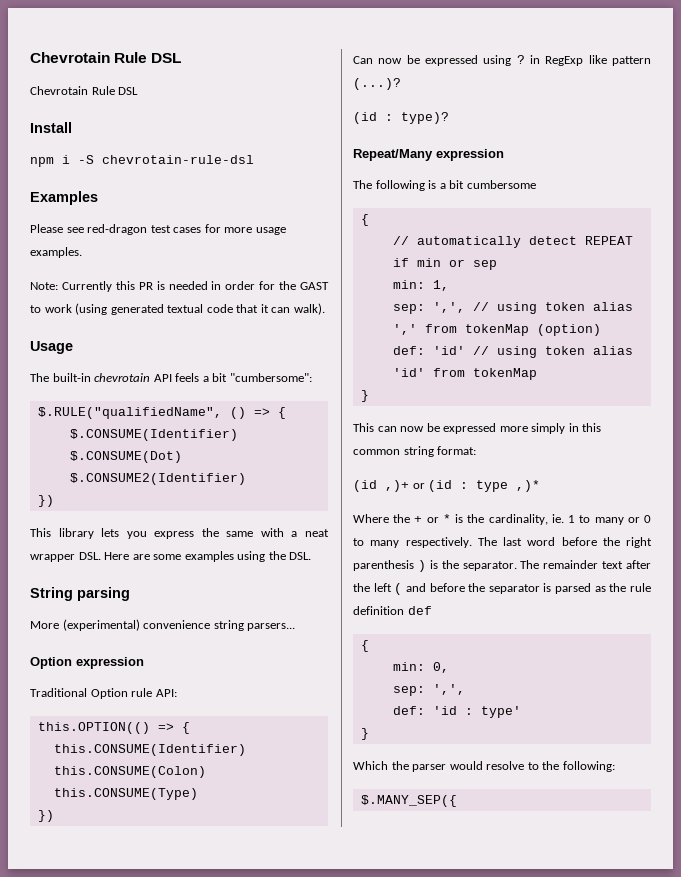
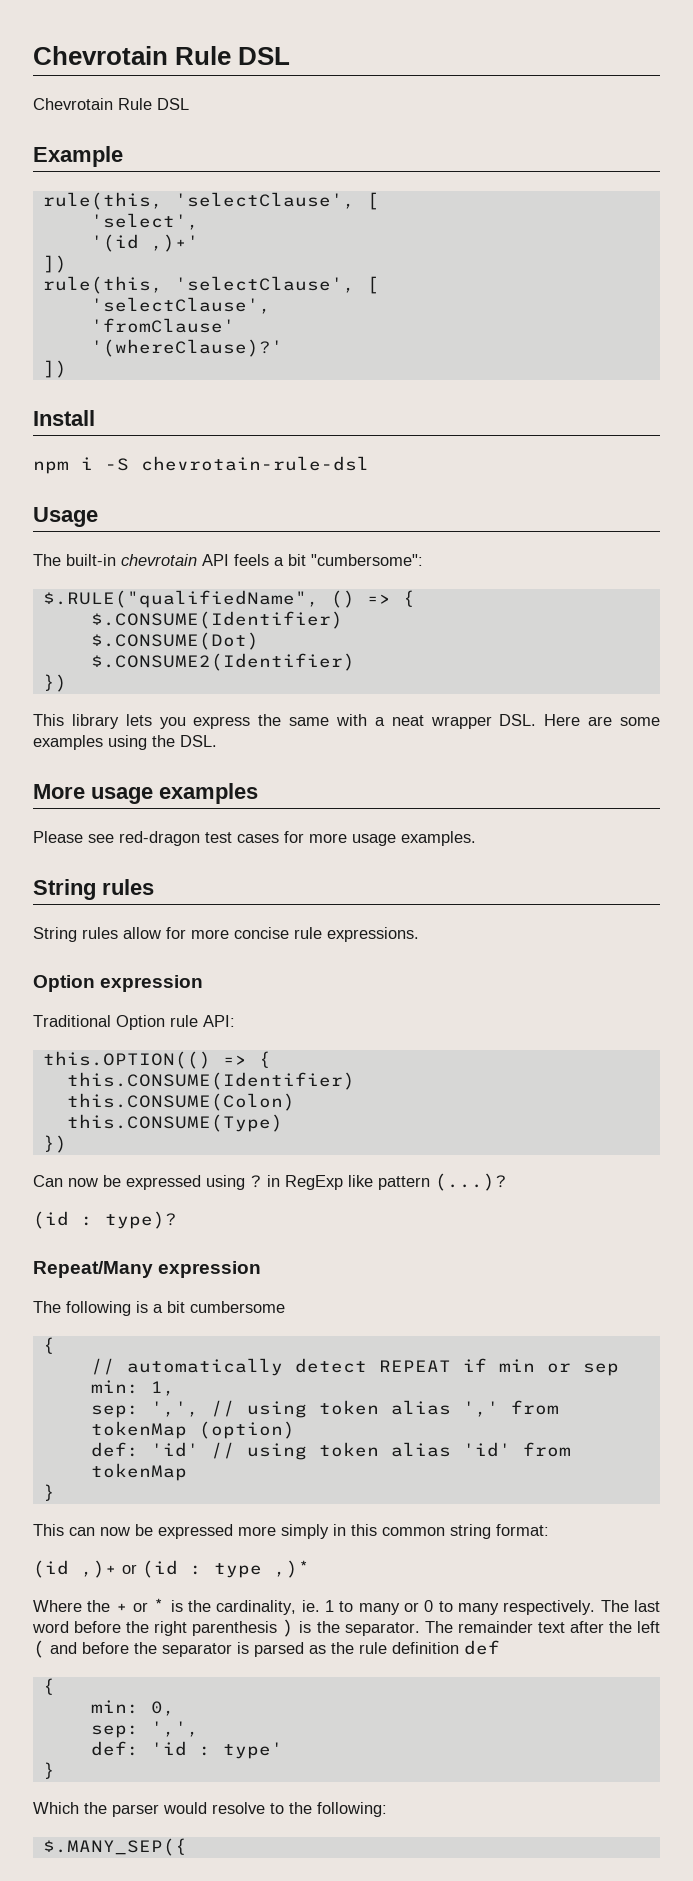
+ Example
+ rule(this, 'selectClause', [
+ 'select',
+ '(id ,)+'
+ ])
+ rule(this, 'selectClause', [
+ 'selectClause',
+ 'fromClause'
+ '(whereClause)?'
+ ])
- Examples
- Please see red-dragon test cases for more usage examples.
- Note: Currently this PR is needed in order for the GAST to work (using generated textual code that it can walk).
- String parsing
- More (experimental) convenience string parsers...
+ More usage examples
+ Please see red-dragon test cases for more usage examples.
+ String rules
+ String rules allow for more concise rule expressions.

